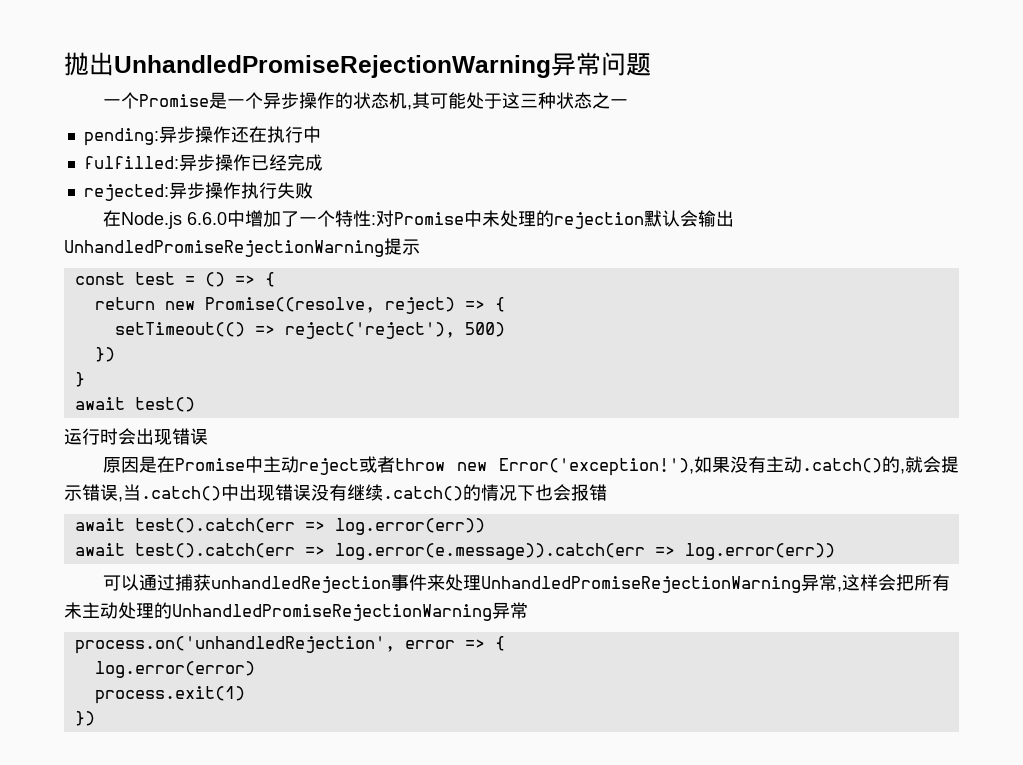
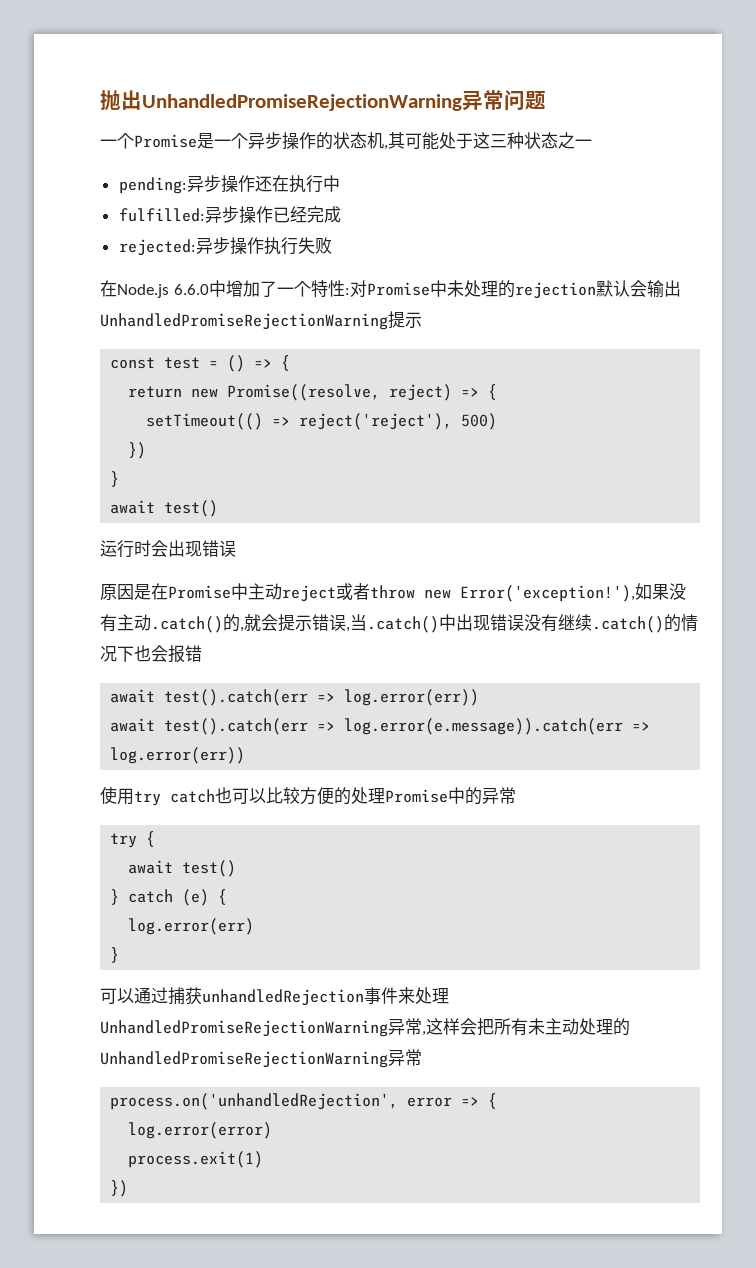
+ 使用try catch也可以比较方便的处理Promise中的异常
+ try {
+ await test()
+ } catch (e) {
+ log.error(err)
+ }

